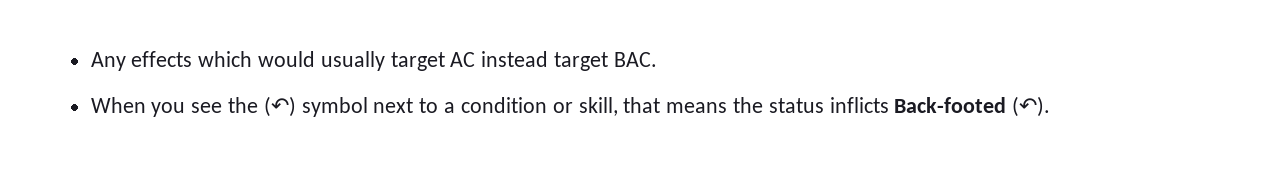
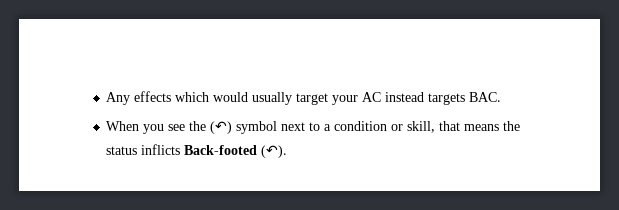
- Any effects which would usually target AC instead target BAC.
+ Any effects which would usually target your AC instead targets BAC.

